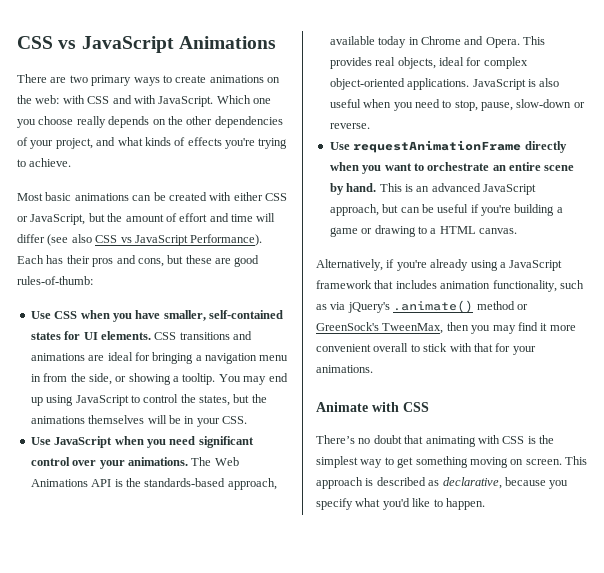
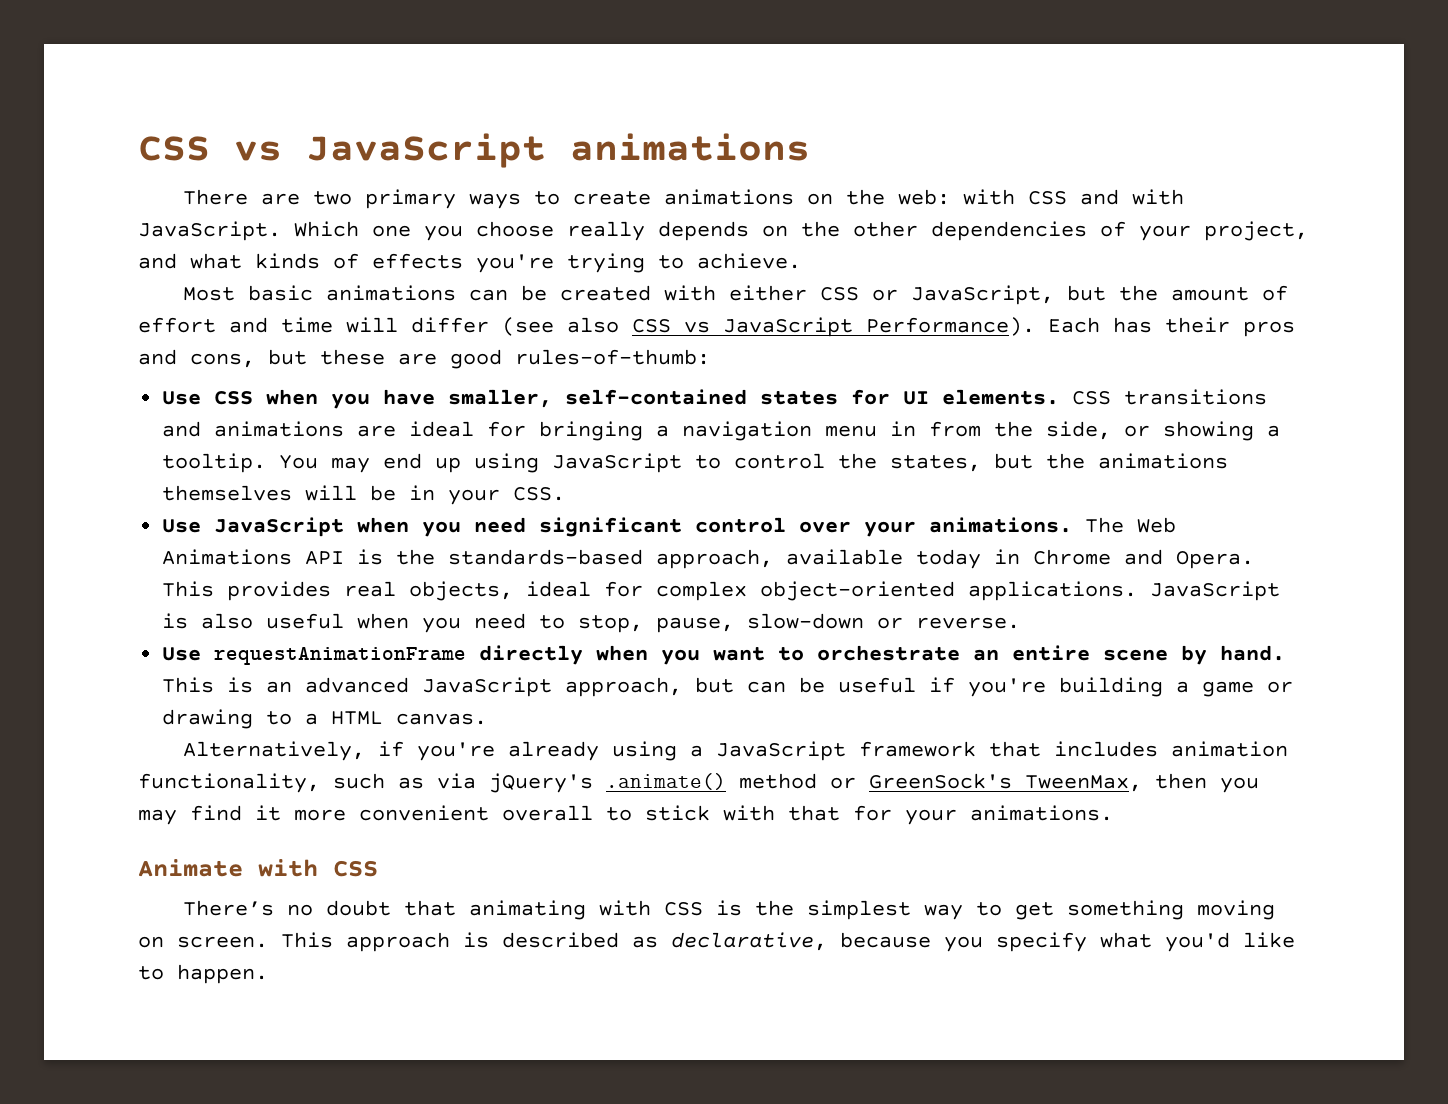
- CSS vs JavaScript Animations
+ CSS vs JavaScript animations

